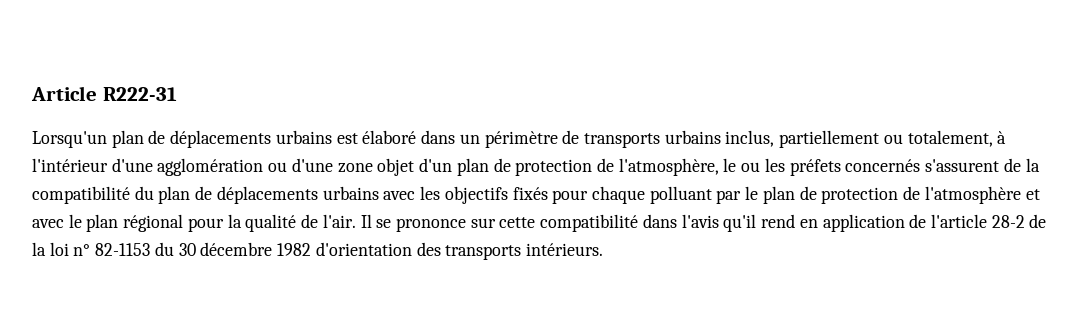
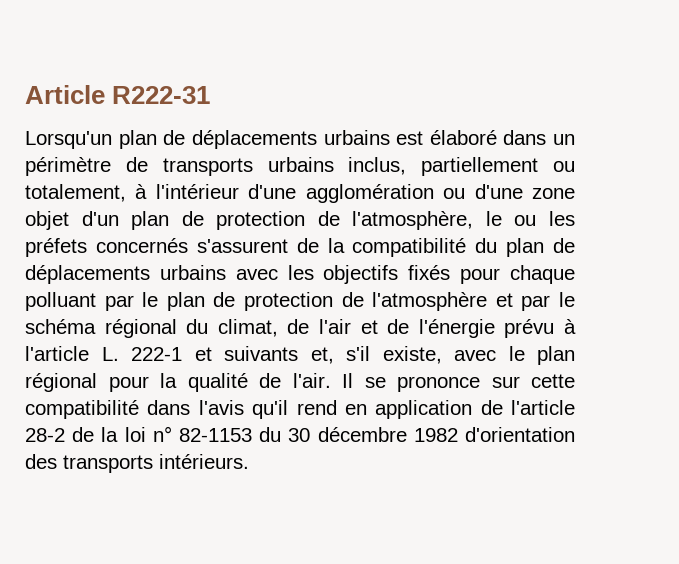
- Lorsqu'un plan de déplacements urbains est élaboré dans un périmètre de transports urbains inclus, partiellement ou totalement, à l'intérieur d'une agglomération ou d'une zone objet d'un plan de protection de l'atmosphère, le ou les préfets concernés s'assurent de la compatibilité du plan de déplacements urbains avec les objectifs fixés pour chaque polluant par le plan de protection de l'atmosphère et avec le plan régional pour la qualité de l'air.
+ Lorsqu'un plan de déplacements urbains est élaboré dans un périmètre de transports urbains inclus, partiellement ou totalement, à l'intérieur d'une agglomération ou d'une zone objet d'un plan de protection de l'atmosphère, le ou les préfets concernés s'assurent de la compatibilité du plan de déplacements urbains avec les objectifs fixés pour chaque polluant par le plan de protection de l'atmosphère et par le schéma régional du climat, de l'air et de l'énergie prévu à l'article L. 222-1 et suivants et, s'il existe, avec le plan régional pour la qualité de l'air.

